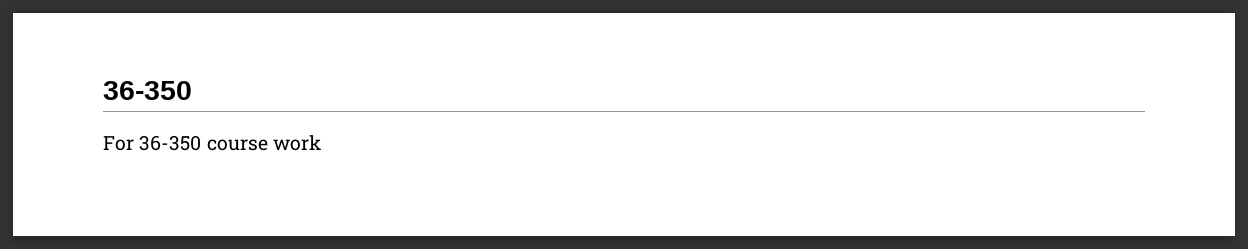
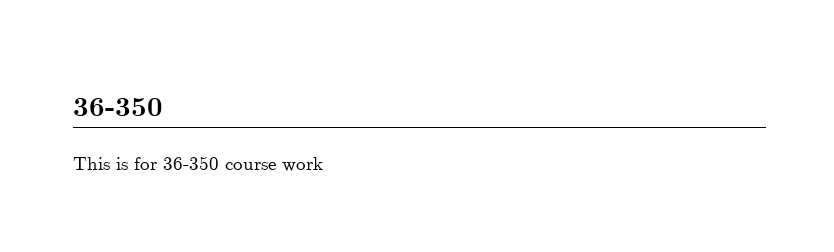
- For 36-350 course work
+ This is for 36-350 course work

